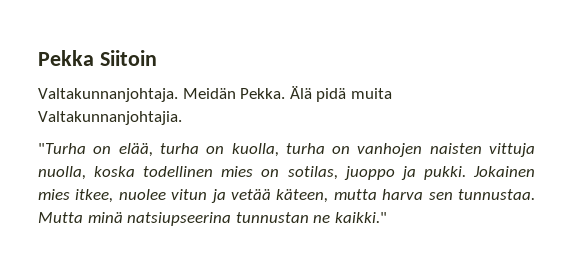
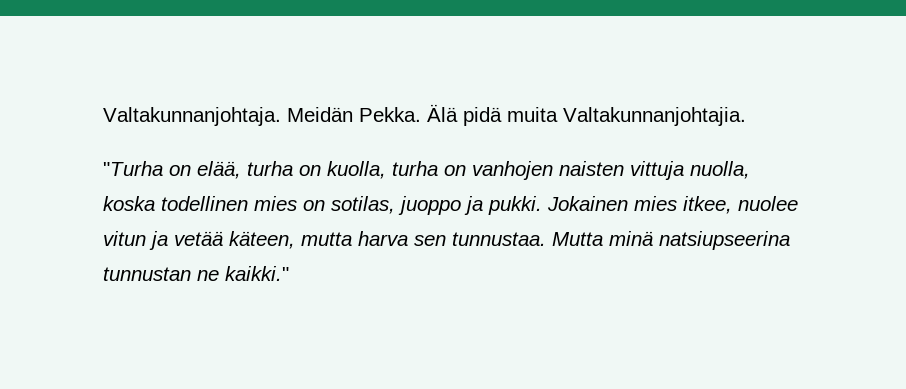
- Pekka Siitoin

